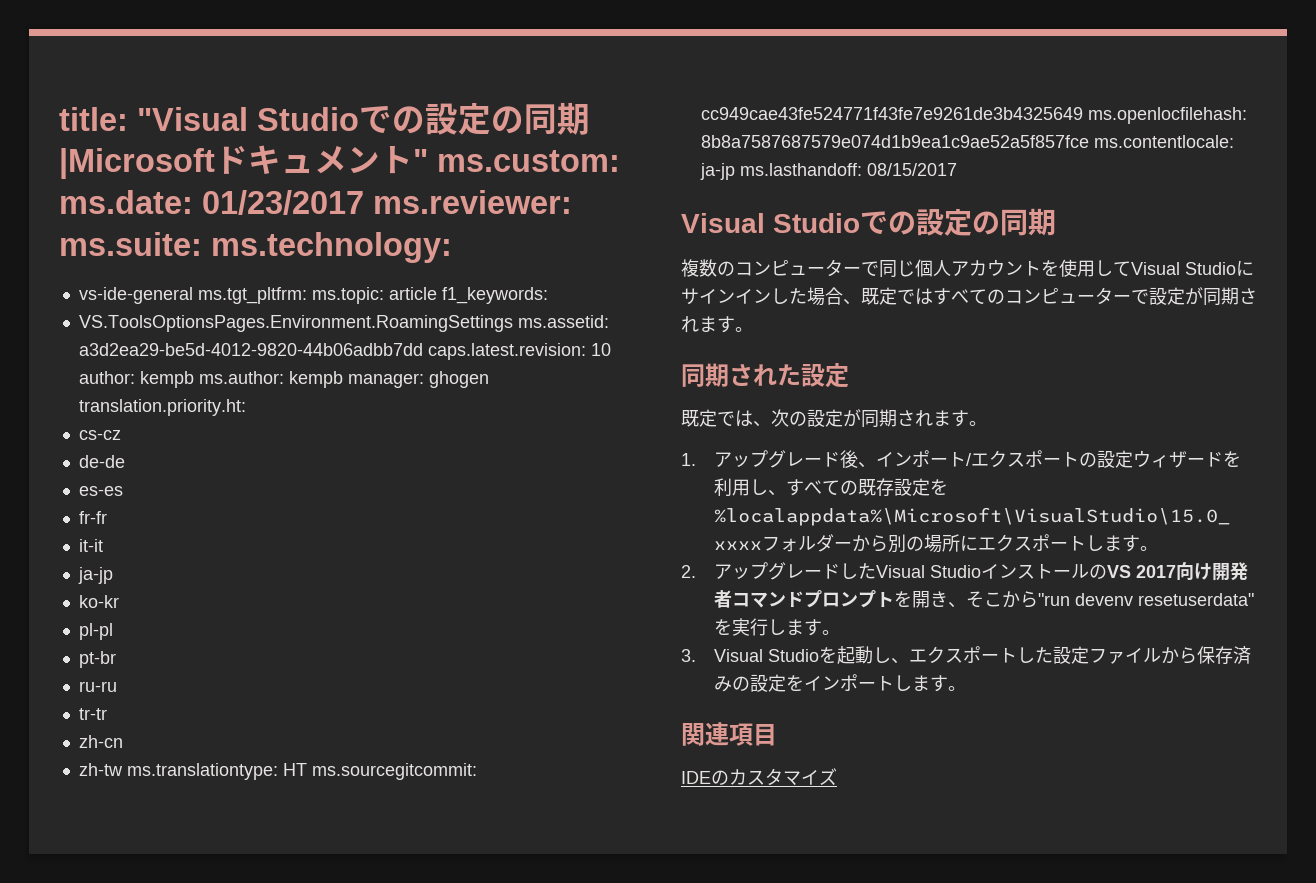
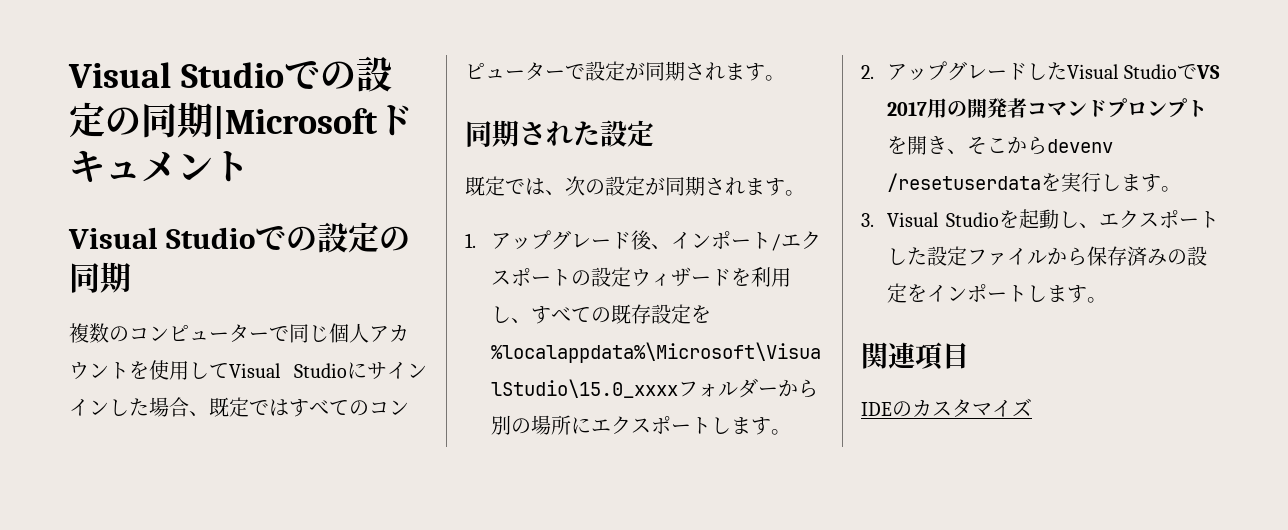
- title: "Visual Studioでの設定の同期|Microsoftドキュメント" ms.custom: ms.date: 01/23/2017 ms.reviewer: ms.suite: ms.technology:
- vs-ide-general ms.tgt_pltfrm: ms.topic: article f1_keywords:
- VS.ToolsOptionsPages.Environment.RoamingSettings ms.assetid: a3d2ea29-be5d-4012-9820-44b06adbb7dd caps.latest.revision: 10 author: kempb ms.author: kempb manager: ghogen translation.priority.ht:
- cs-cz
- de-de
- es-es
- fr-fr
- it-it
- ja-jp
- ko-kr
- pl-pl
- pt-br
- ru-ru
- tr-tr
- zh-cn
- zh-tw ms.translationtype: HT ms.sourcegitcommit: cc949cae43fe524771f43fe7e9261de3b4325649 ms.openlocfilehash: 8b8a7587687579e074d1b9ea1c9ae52a5f857fce ms.contentlocale: ja-jp ms.lasthandoff: 08/15/2017
+ Visual Studioでの設定の同期|Microsoftドキュメント
- 2.アップグレードしたVisual StudioインストールのVS 2017向け開発者コマンドプロンプトを開き、そこから"run devenv resetuserdata"を実行します。
+ 2.アップグレードしたVisual StudioでVS 2017用の開発者コマンドプロンプトを開き、そこからdevenv /resetuserdataを実行します。

